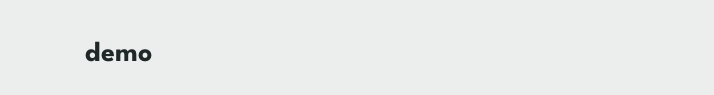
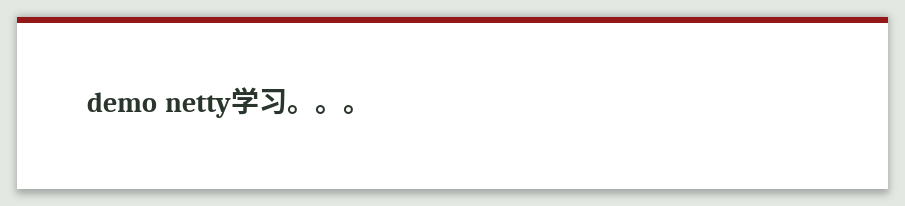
- demo
+ demo netty学习。。。

